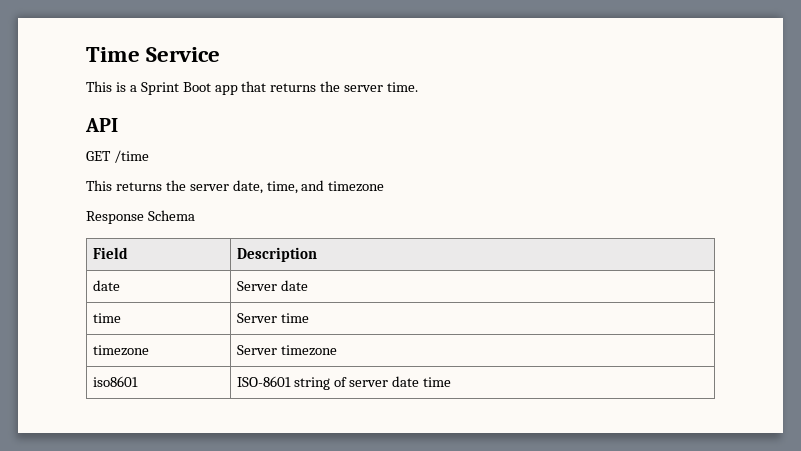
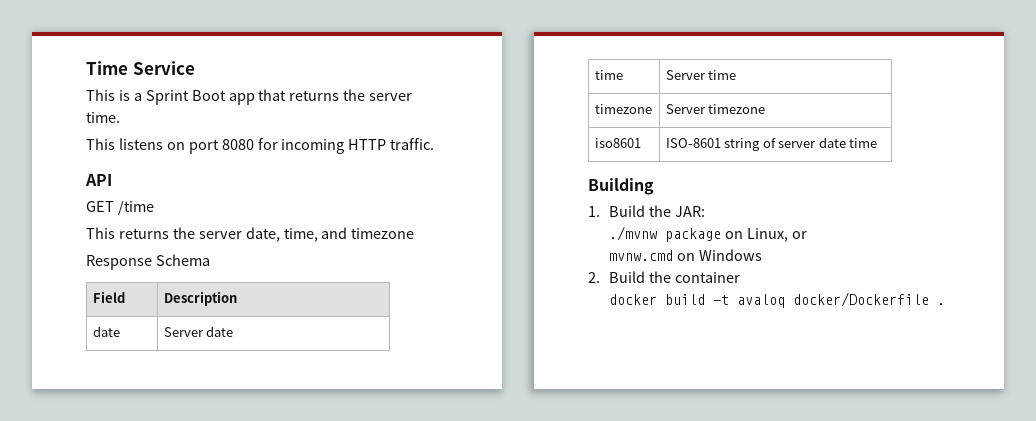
+ This listens on port 8080 for incoming HTTP traffic.
+ Building
+ 1. Build the JAR:
+ ./mvnw package on Linux, or
+ mvnw.cmd on Windows
+ 2. Build the container
+ docker build -t avaloq docker/Dockerfile .

